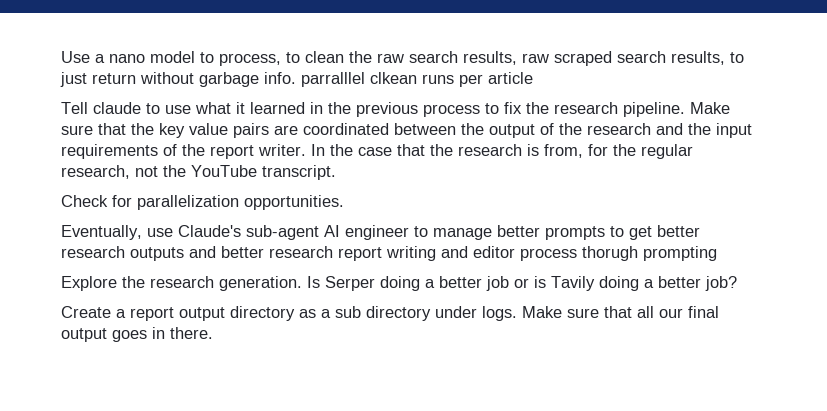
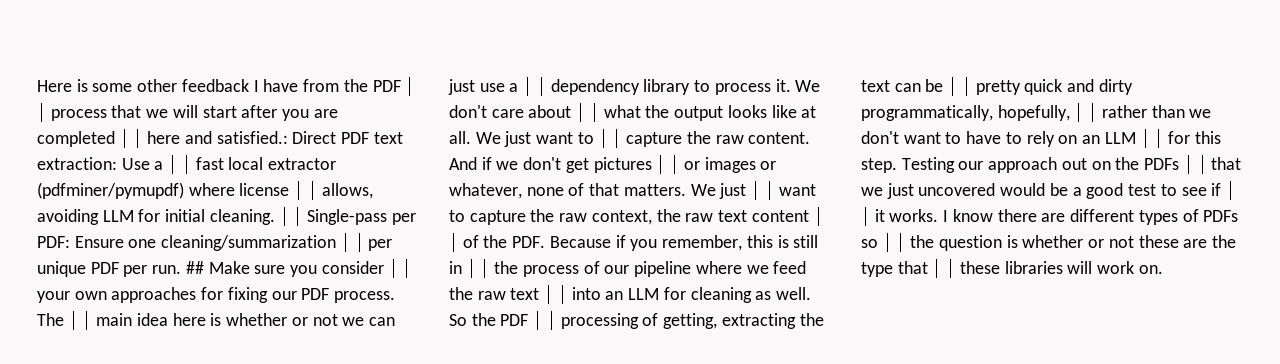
- Use a nano model to process, to clean the raw search results, raw scraped search results, to just return without garbage info. parralllel clkean runs per article
- Tell claude to use what it learned in the previous process to fix the research pipeline. Make sure that the key value pairs are coordinated between the output of the research and the input requirements of the report writer. In the case that the research is from, for the regular research, not the YouTube transcript.
- Check for parallelization opportunities.
- Eventually, use Claude's sub-agent AI engineer to manage better prompts to get better research outputs and better research report writing and editor process thorugh prompting
- Explore the research generation. Is Serper doing a better job or is Tavily doing a better job?
- Create a report output directory as a sub directory under logs. Make sure that all our final output goes in there.
+ Here is some other feedback I have from the PDF │ │ process that we will start after you are completed │ │ here and satisfied.: Direct PDF text extraction: Use a │ │ fast local extractor (pdfminer/pymupdf) where license │ │ allows, avoiding LLM for initial cleaning. │ │ Single-pass per PDF: Ensure one cleaning/summarization │ │ per unique PDF per run. ## Make sure you consider │ │ your own approaches for fixing our PDF process. The │ │ main idea here is whether or not we can just use a │ │ dependency library to process it. We don't care about │ │ what the output looks like at all. We just want to │ │ capture the raw content. And if we don't get pictures │ │ or images or whatever, none of that matters. We just │ │ want to capture the raw context, the raw text content │ │ of the PDF. Because if you remember, this is still in │ │ the process of our pipeline where we feed the raw text │ │ into an LLM for cleaning as well. So the PDF │ │ processing of getting, extracting the text can be │ │ pretty quick and dirty programmatically, hopefully, │ │ rather than we don't want to have to rely on an LLM │ │ for this step. Testing our approach out on the PDFs │ │ that we just uncovered would be a good test to see if │ │ it works. I know there are different types of PDFs so │ │ the question is whether or not these are the type that │ │ these libraries will work on.

